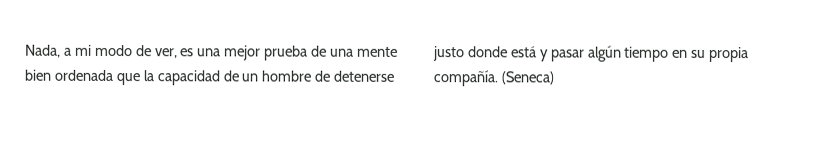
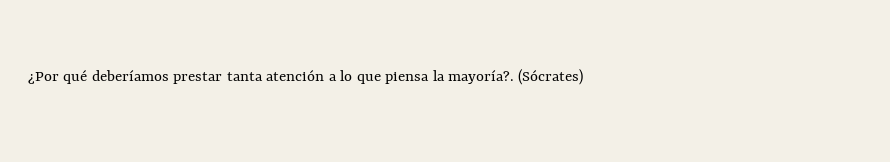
- Nada, a mi modo de ver, es una mejor prueba de una mente bien ordenada que la capacidad de un hombre de detenerse justo donde está y pasar algún tiempo en su propia compañía. (Seneca)
+ ¿Por qué deberíamos prestar tanta atención a lo que piensa la mayoría?. (Sócrates)

